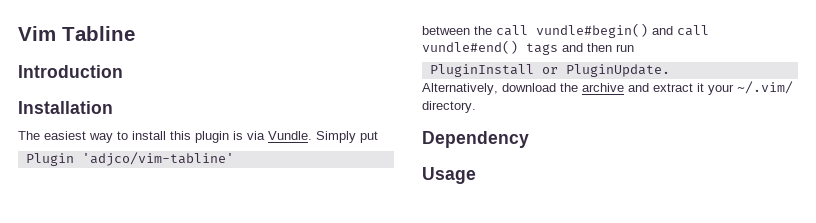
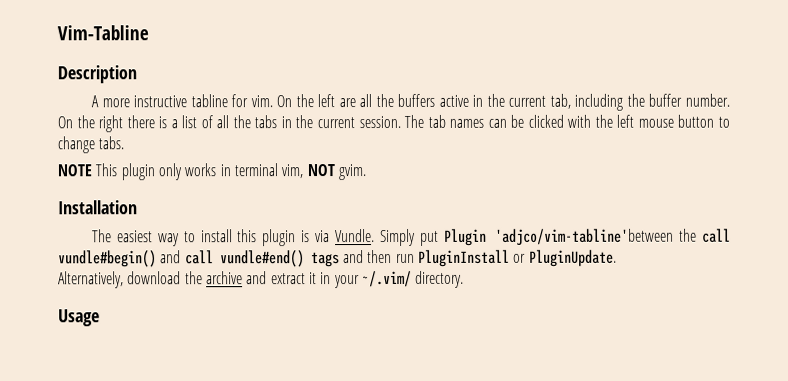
- Vim Tabline
- Introduction
+ Vim-Tabline
+ Description
+ A more instructive tabline for vim. On the left are all the buffers active in the current tab, including the buffer number. On the right there is a list of all the tabs in the current session. The tab names can be clicked with the left mouse button to change tabs.
+ NOTE This plugin only works in terminal vim, NOT gvim.
- Simply put
- Plugin 'adjco/vim-tabline'
- between the call vundle#begin() and call vundle#end() tags and then run
- PluginInstall or PluginUpdate.
+ Simply put Plugin 'adjco/vim-tabline'between the call vundle#begin() and call vundle#end() tags and then run PluginInstall or PluginUpdate.
- Alternatively, download the archive and extract it your ~/.vim/ directory.
+ Alternatively, download the archive and extract it in your ~/.vim/ directory.
- Dependency

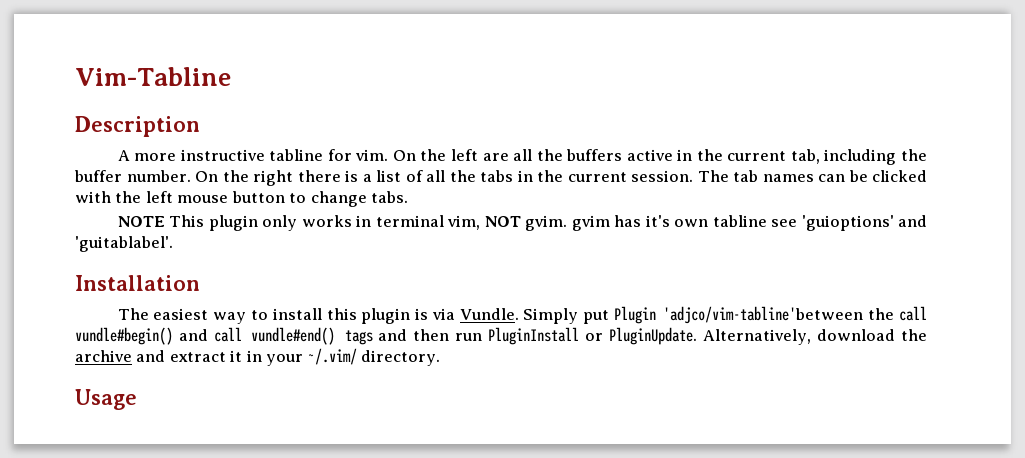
- NOTE This plugin only works in terminal vim, NOT gvim.
+ NOTE This plugin only works in terminal vim, NOT gvim. gvim has it's own tabline see 'guioptions' and 'guitablabel'.
- Simply put Plugin 'adjco/vim-tabline'between the call vundle#begin() and call vundle#end() tags and then run PluginInstall or PluginUpdate.
- Alternatively, download the archive and extract it in your ~/.vim/ directory.
+ Simply put Plugin 'adjco/vim-tabline'between the call vundle#begin() and call vundle#end() tags and then run PluginInstall or PluginUpdate. Alternatively, download the archive and extract it in your ~/.vim/ directory.

